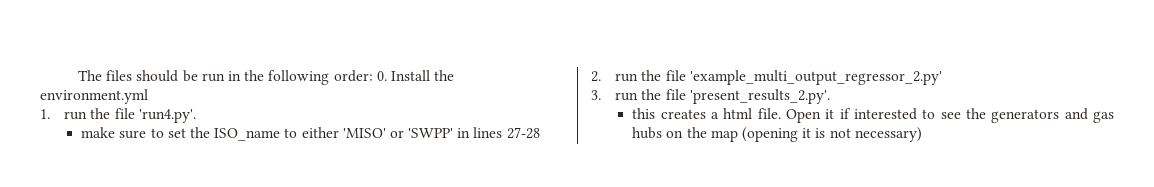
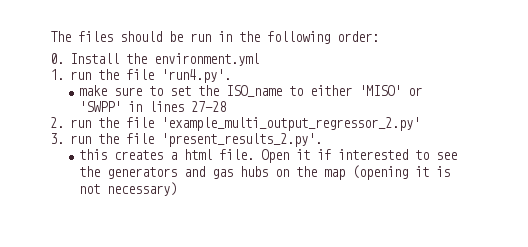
- The files should be run in the following order: 0. Install the environment.yml
+ The files should be run in the following order:
+ 0. Install the environment.yml

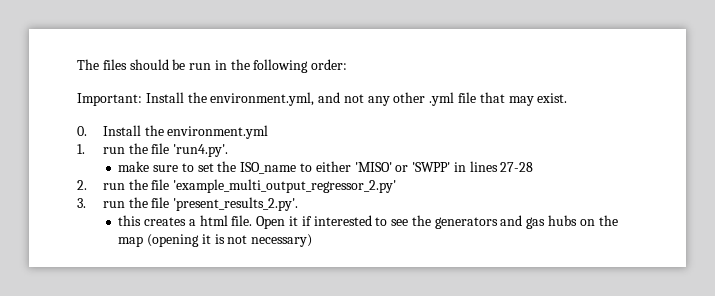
+ Important: Install the environment.yml, and not any other .yml file that may exist.

